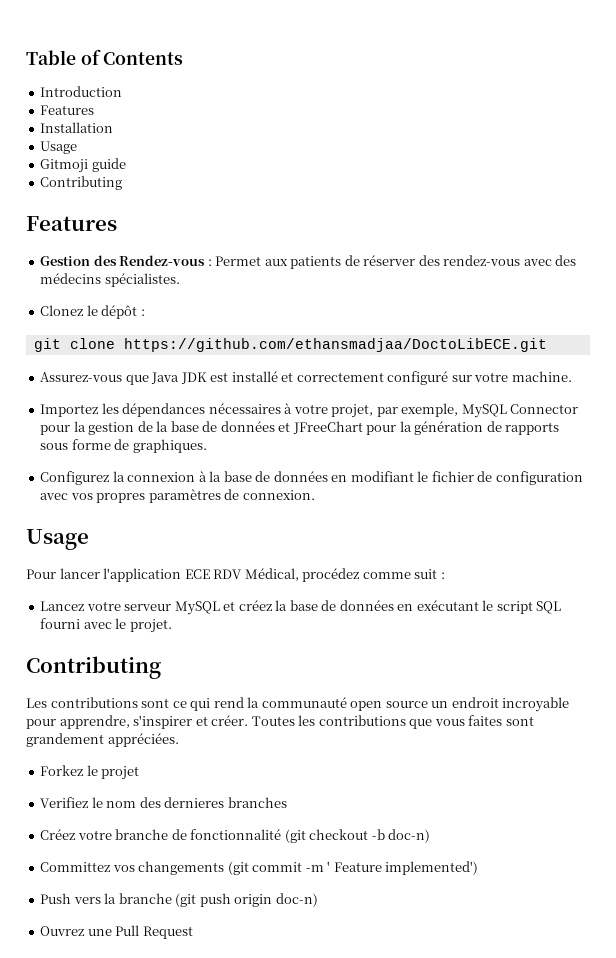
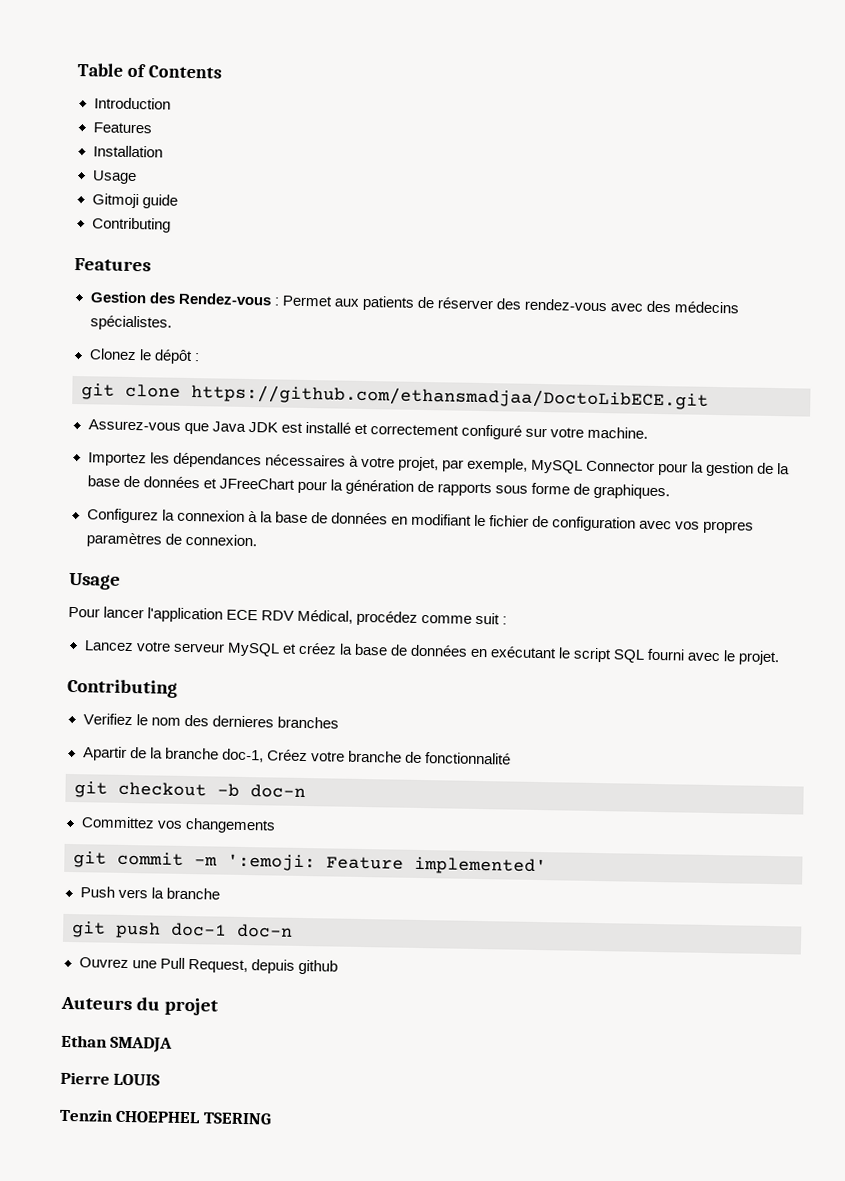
- Les contributions sont ce qui rend la communauté open source un endroit incroyable pour apprendre, s'inspirer et créer. Toutes les contributions que vous faites sont grandement appréciées.
- Forkez le projet
- Créez votre branche de fonctionnalité (git checkout -b doc-n)
+ Apartir de la branche doc-1, Créez votre branche de fonctionnalité
+ git checkout -b doc-n
- Committez vos changements (git commit -m ' Feature implemented')
+ Committez vos changements
+ git commit -m ':emoji: Feature implemented'
- Push vers la branche (git push origin doc-n)
+ Push vers la branche
+ git push doc-1 doc-n
- Ouvrez une Pull Request
+ Ouvrez une Pull Request, depuis github
+ Auteurs du projet
+ Ethan SMADJA
+ Pierre LOUIS
+ Tenzin CHOEPHEL TSERING

